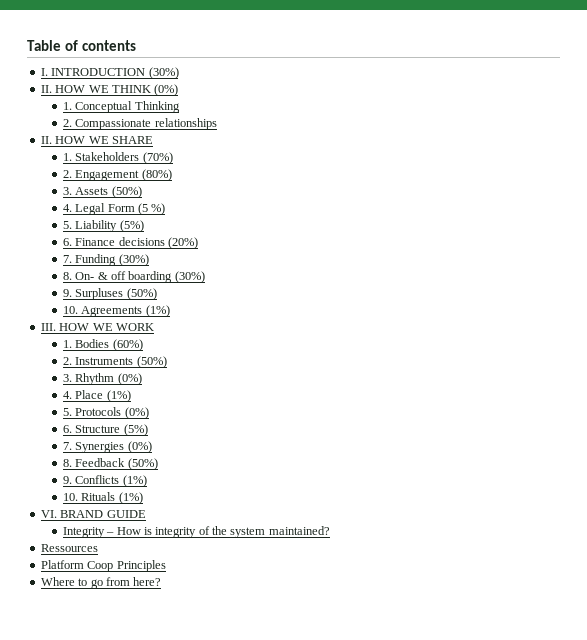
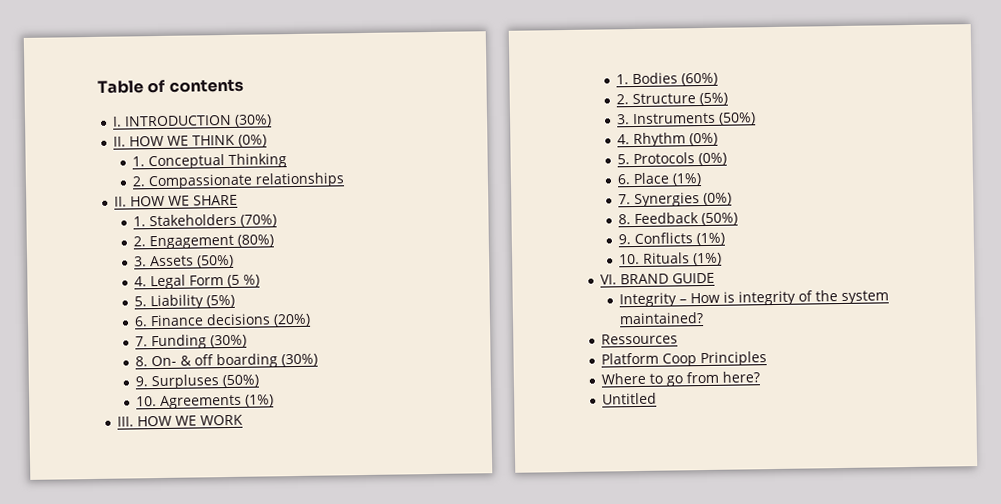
- 2. Instruments (50%)
+ 2. Structure (5%)
+ 3. Instruments (50%)
- 3. Rhythm (0%)
+ 4. Rhythm (0%)
- 4. Place (1%)
- 6. Structure (5%)
+ 6. Place (1%)
+ Untitled

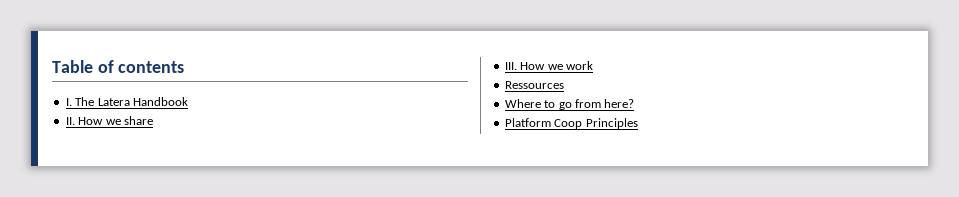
- I. INTRODUCTION (30%)
- II. HOW WE THINK (0%)
- 1. Conceptual Thinking
- 2. Compassionate relationships
- II. HOW WE SHARE
- 1. Stakeholders (70%)
- 2. Engagement (80%)
- 3. Assets (50%)
- 4. Legal Form (5 %)
- 5. Liability (5%)
- 6. Finance decisions (20%)
- 7. Funding (30%)
- 8. On- & off boarding (30%)
- 9. Surpluses (50%)
- 10. Agreements (1%)
- III. HOW WE WORK
- 1. Bodies (60%)
- 2. Structure (5%)
- 3. Instruments (50%)
- 4. Rhythm (0%)
- 5. Protocols (0%)
- 6. Place (1%)
- 7. Synergies (0%)
- 8. Feedback (50%)
- 9. Conflicts (1%)
- 10. Rituals (1%)
- VI. BRAND GUIDE
- Integrity – How is integrity of the system maintained?
+ I. The Latera Handbook
+ II. How we share
+ III. How we work
  Ressources
- Platform Coop Principles
- Untitled
+ Platform Coop Principles

